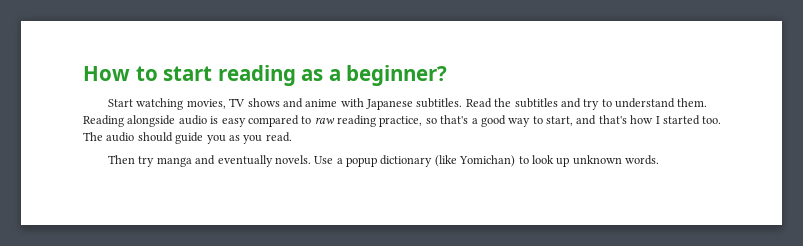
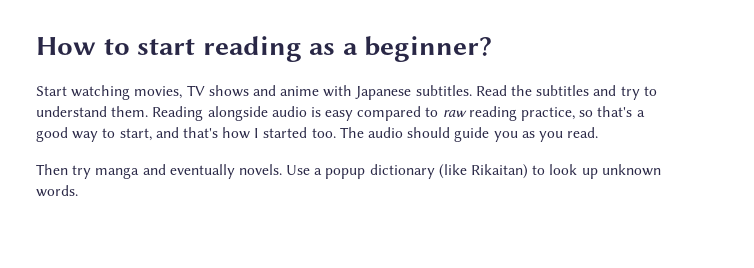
- Use a popup dictionary (like Yomichan) to look up unknown words.
+ Use a popup dictionary (like Rikaitan) to look up unknown words.

